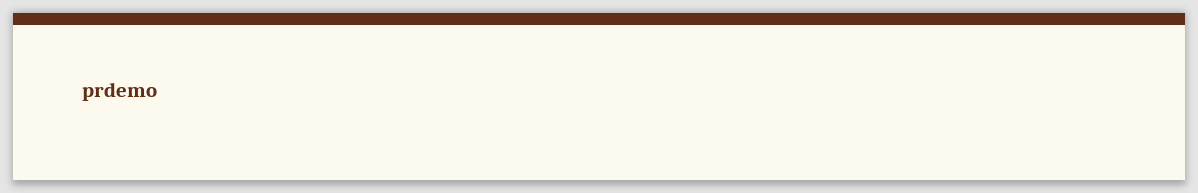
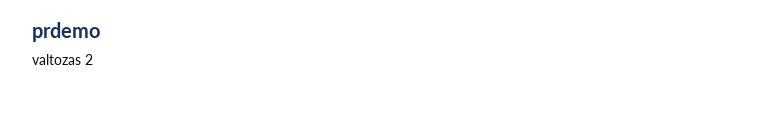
+ valtozas 2

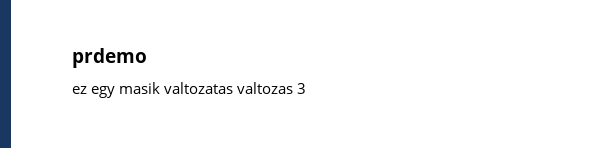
- valtozas 2
+ ez egy masik valtozatas valtozas 3

